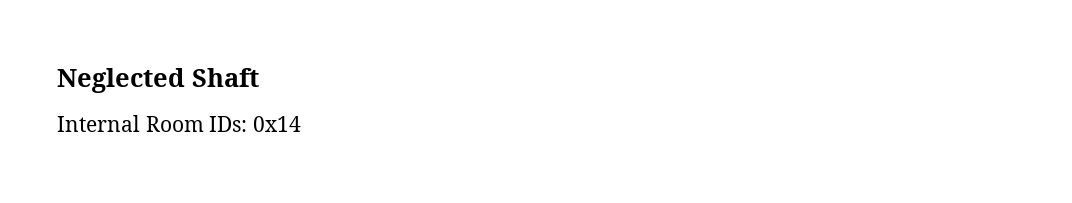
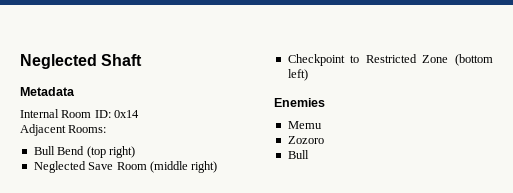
+ Metadata
- Internal Room IDs: 0x14
+ Internal Room ID: 0x14
+ Adjacent Rooms:
+ Bull Bend (top right)
+ Neglected Save Room (middle right)
+ Checkpoint to Restricted Zone (bottom left)
+ Enemies
+ Memu
+ Zozoro
+ Bull

